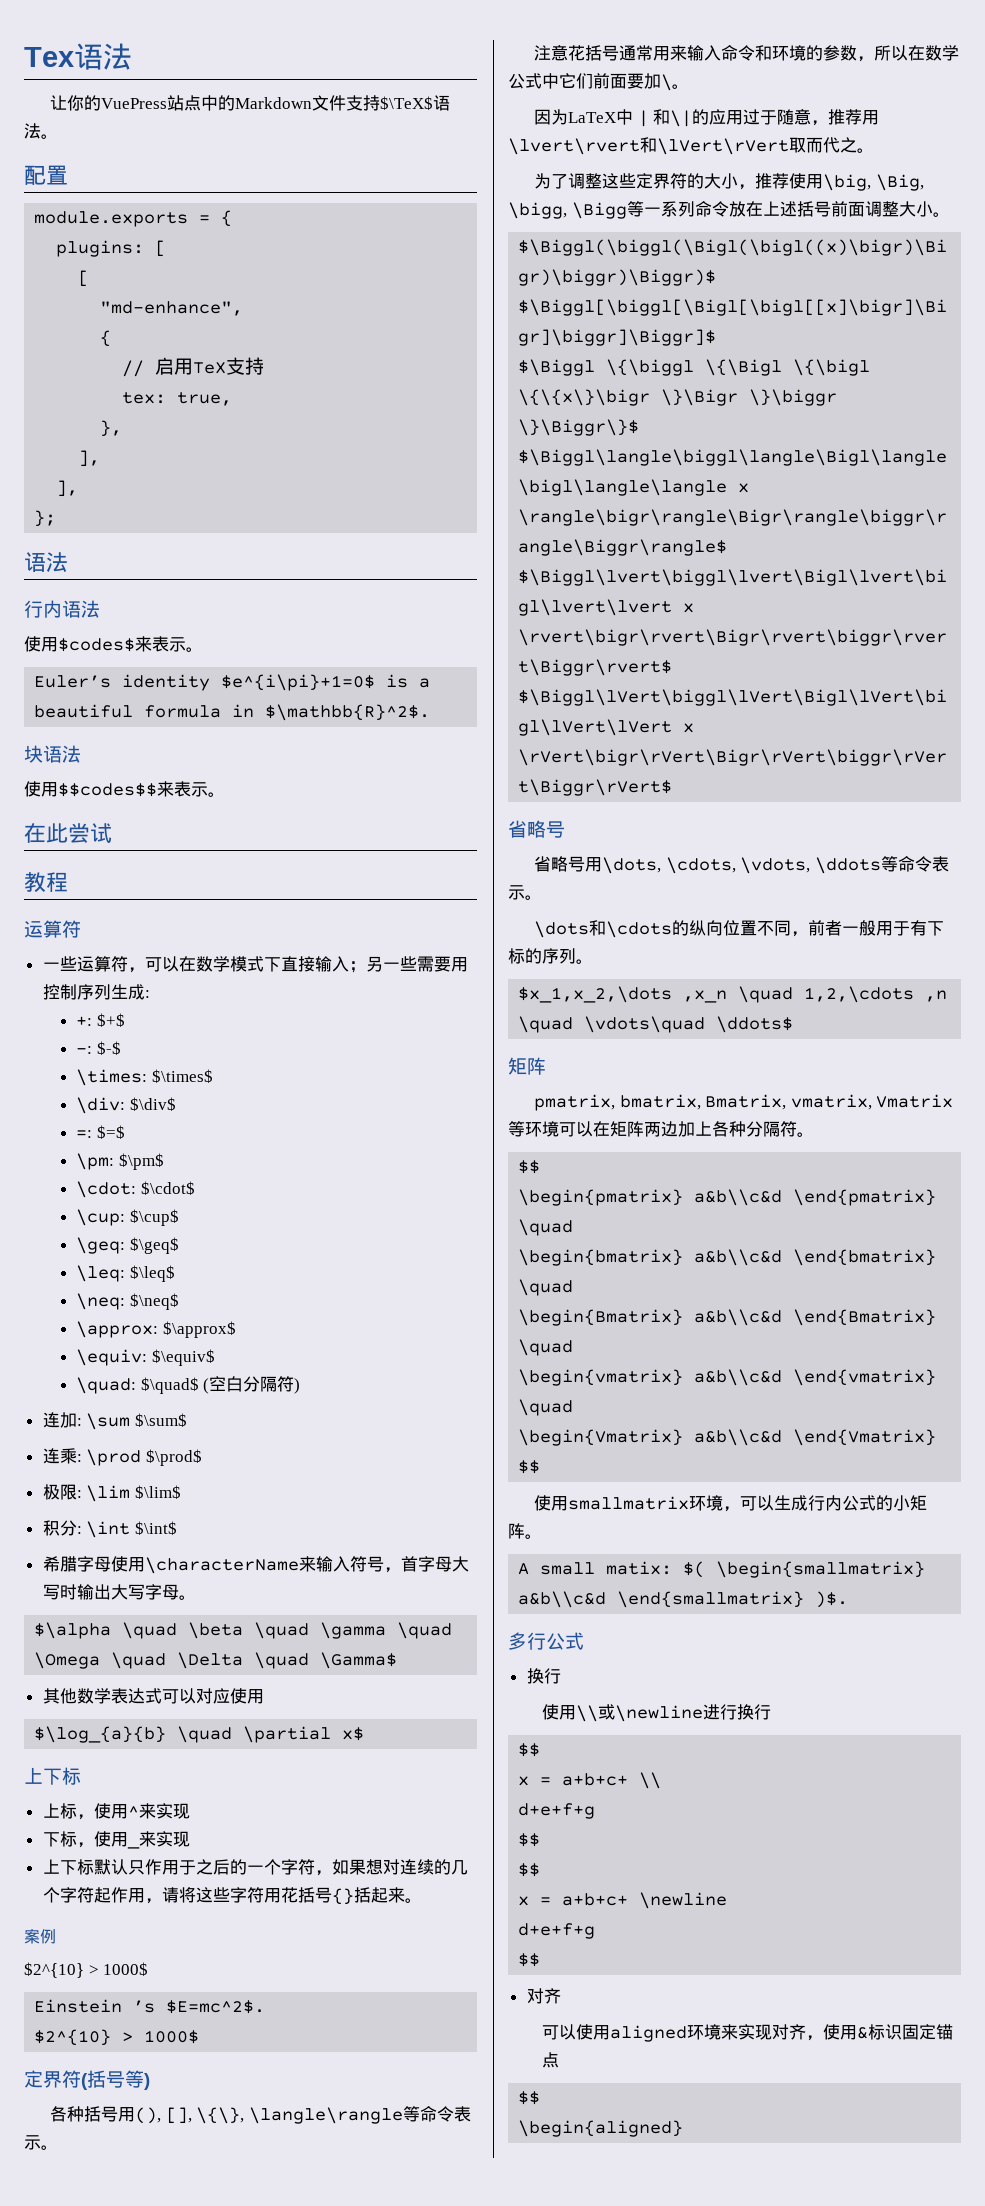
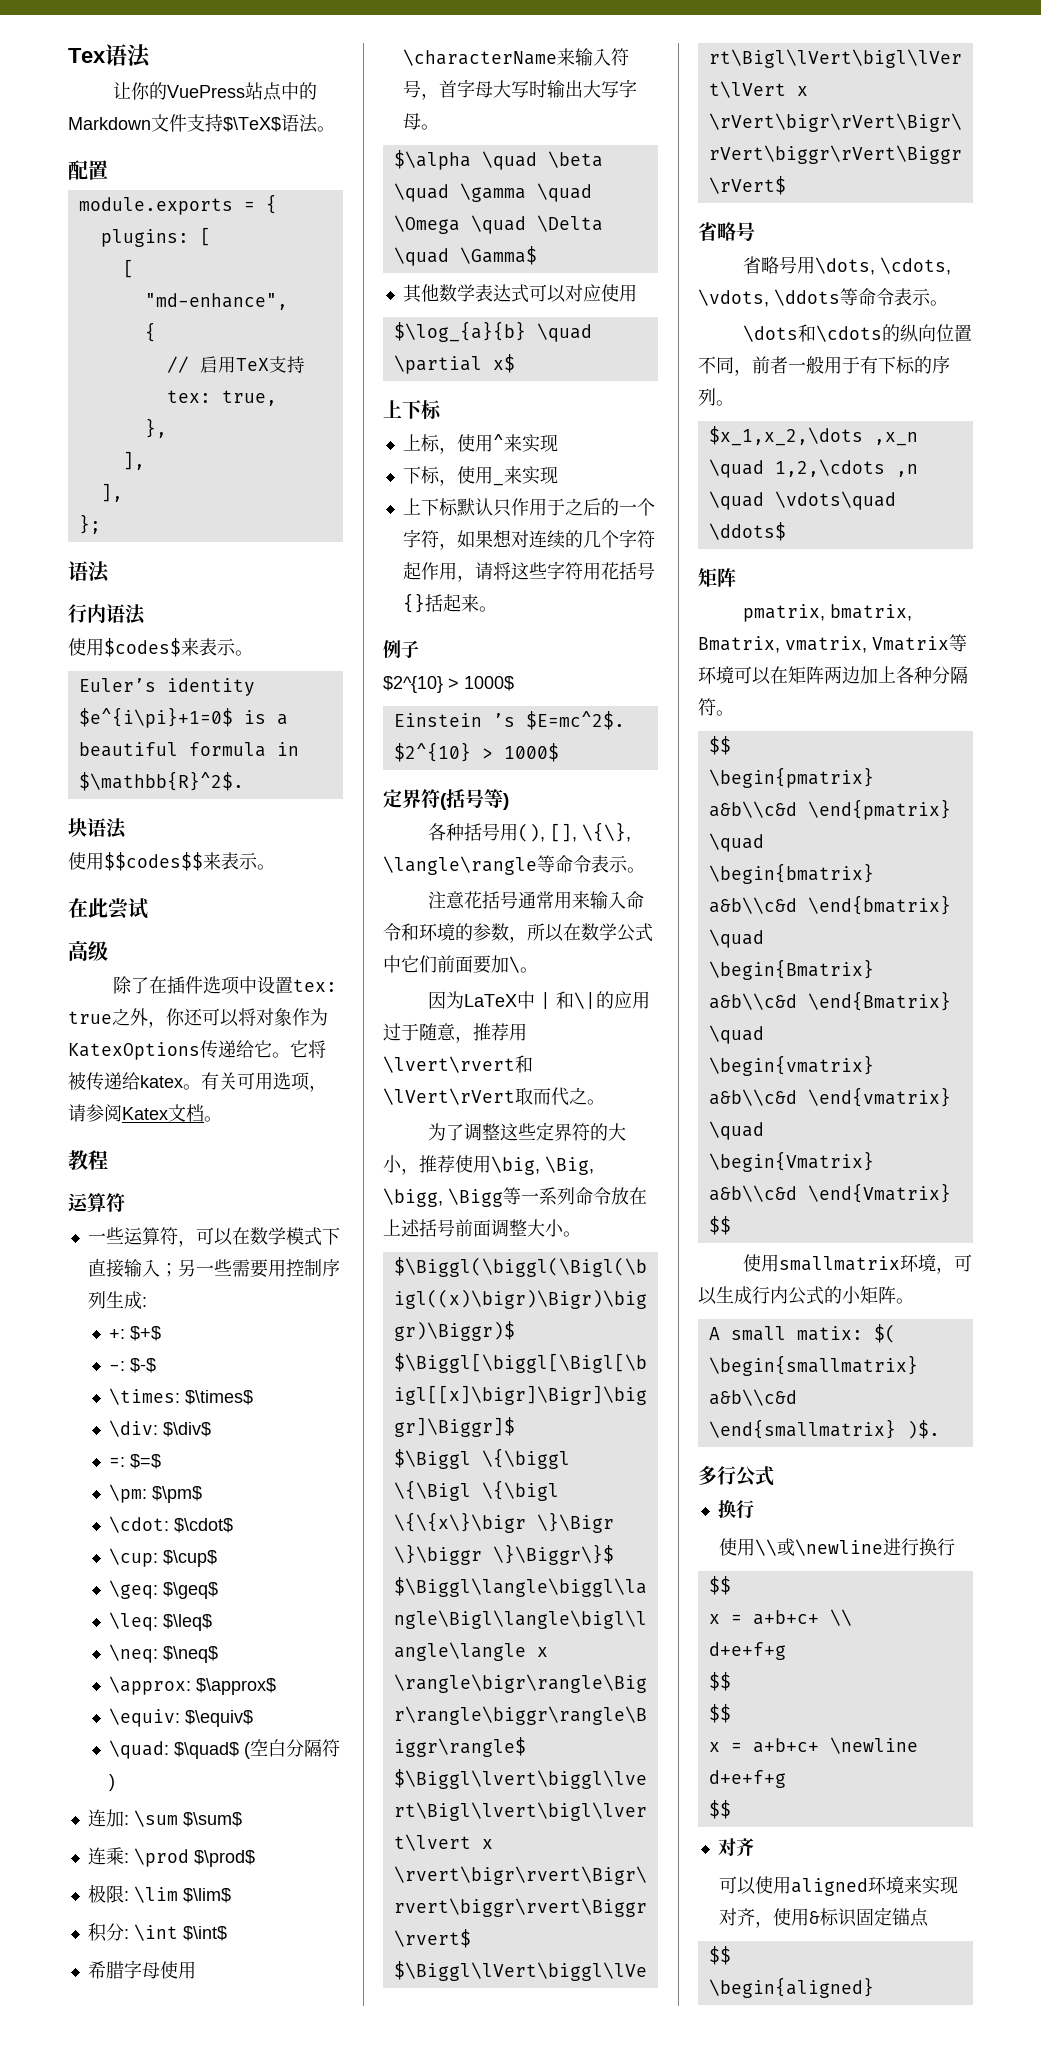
+ 高级
+ 除了在插件选项中设置tex: true之外，你还可以将对象作为KatexOptions传递给它。它将被传递给katex。有关可用选项，请参阅Katex文档。
- 案例
+ 例子

